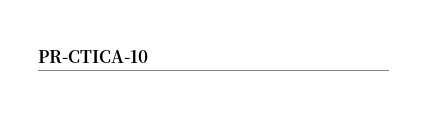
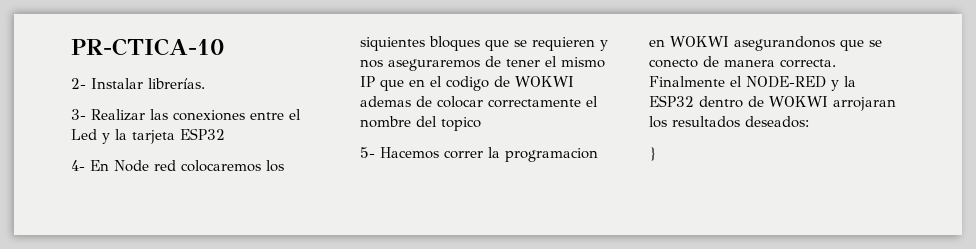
+ 2- Instalar librerías.
+ 3- Realizar las conexiones entre el Led y la tarjeta ESP32
+ 4- En Node red colocaremos los siquientes bloques que se requieren y nos aseguraremos de tener el mismo IP que en el codigo de WOKWI ademas de colocar correctamente el nombre del topico
+ 5- Hacemos correr la programacion en WOKWI asegurandonos que se conecto de manera correcta. Finalmente el NODE-RED y la ESP32 dentro de WOKWI arrojaran los resultados deseados:
+ }

